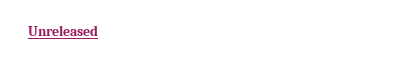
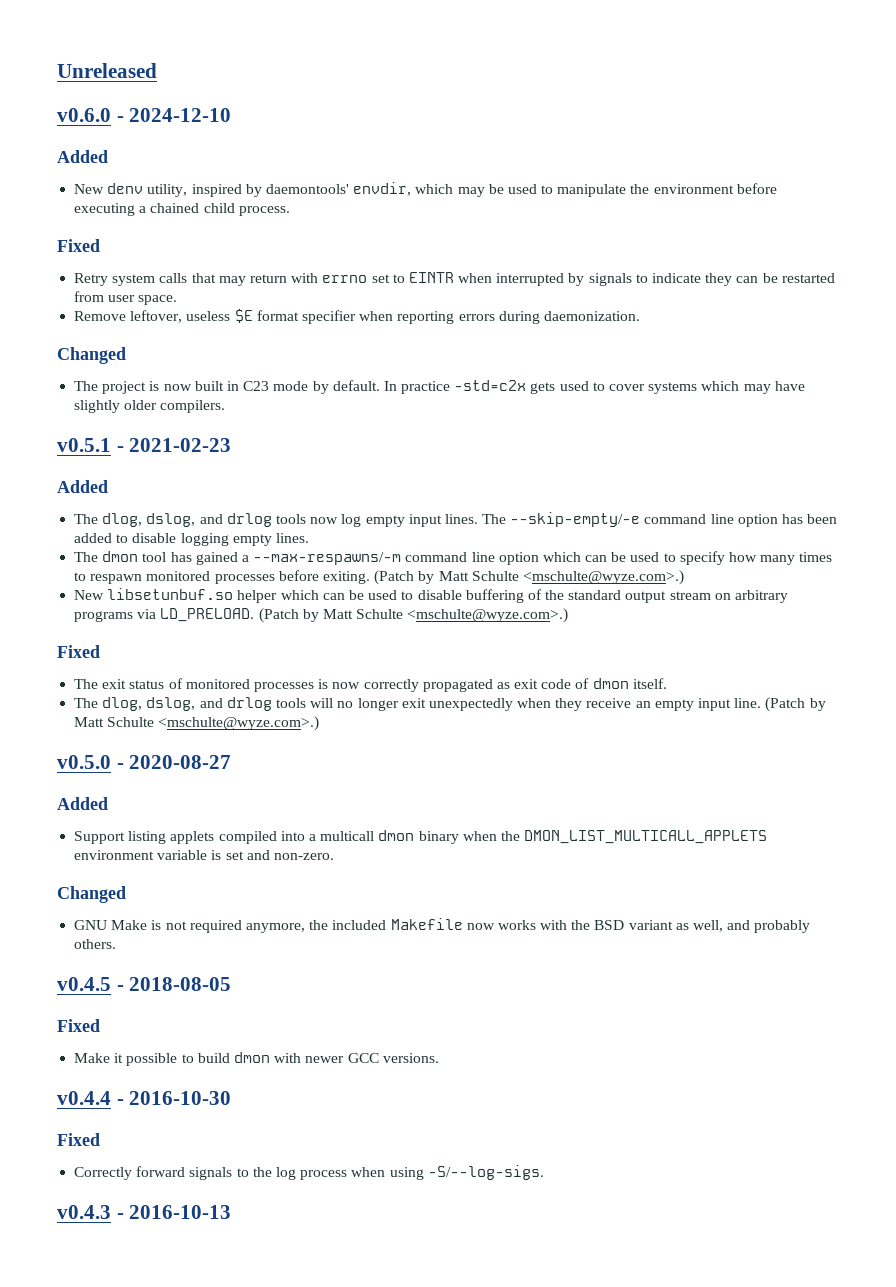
+ v0.6.0 - 2024-12-10
+ Added
+ New denv utility, inspired by daemontools' envdir, which may be used to manipulate the environment before executing a chained child process.
+ Fixed
+ Retry system calls that may return with errno set to EINTR when interrupted by signals to indicate they can be restarted from user space.
+ Remove leftover, useless $E format specifier when reporting errors during daemonization.
+ Changed
+ The project is now built in C23 mode by default. In practice -std=c2x gets used to cover systems which may have slightly older compilers.
+ v0.5.1 - 2021-02-23
+ Added
+ The dlog, dslog, and drlog tools now log empty input lines. The --skip-empty/-e command line option has been added to disable logging empty lines.
+ The dmon tool has gained a --max-respawns/-m command line option which can be used to specify how many times to respawn monitored processes before exiting. (Patch by Matt Schulte <mschulte@wyze.com>.)
+ New libsetunbuf.so helper which can be used to disable buffering of the standard output stream on arbitrary programs via LD_PRELOAD. (Patch by Matt Schulte <mschulte@wyze.com>.)
+ Fixed
+ The exit status of monitored processes is now correctly propagated as exit code of dmon itself.
+ The dlog, dslog, and drlog tools will no longer exit unexpectedly when they receive an empty input line. (Patch by Matt Schulte <mschulte@wyze.com>.)
+ v0.5.0 - 2020-08-27
+ Added
+ Support listing applets compiled into a multicall dmon binary when the DMON_LIST_MULTICALL_APPLETS environment variable is set and non-zero.
+ Changed
+ GNU Make is not required anymore, the included Makefile now works with the BSD variant as well, and probably others.
+ v0.4.5 - 2018-08-05
+ Fixed
+ Make it possible to build dmon with newer GCC versions.
+ v0.4.4 - 2016-10-30
+ Fixed
+ Correctly forward signals to the log process when using -S/--log-sigs.
+ v0.4.3 - 2016-10-13

